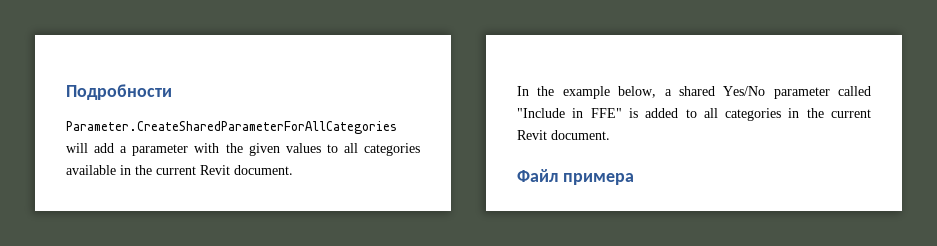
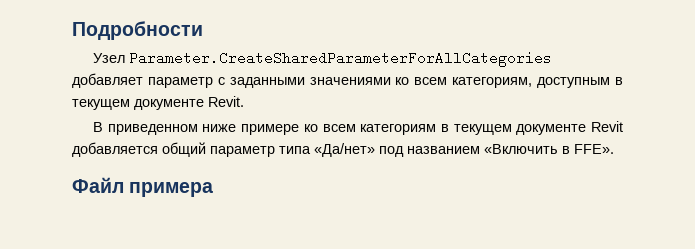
- Parameter.CreateSharedParameterForAllCategories will add a parameter with the given values to all categories available in the current Revit document.
- In the example below, a shared Yes/No parameter called "Include in FFE" is added to all categories in the current Revit document.
+ Узел Parameter.CreateSharedParameterForAllCategories добавляет параметр с заданными значениями ко всем категориям, доступным в текущем документе Revit.
+ В приведенном ниже примере ко всем категориям в текущем документе Revit добавляется общий параметр типа «Да/нет» под названием «Включить в FFE».

